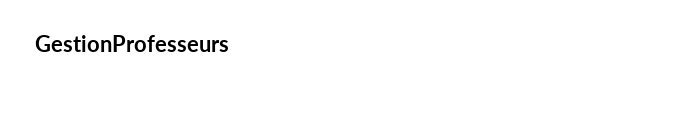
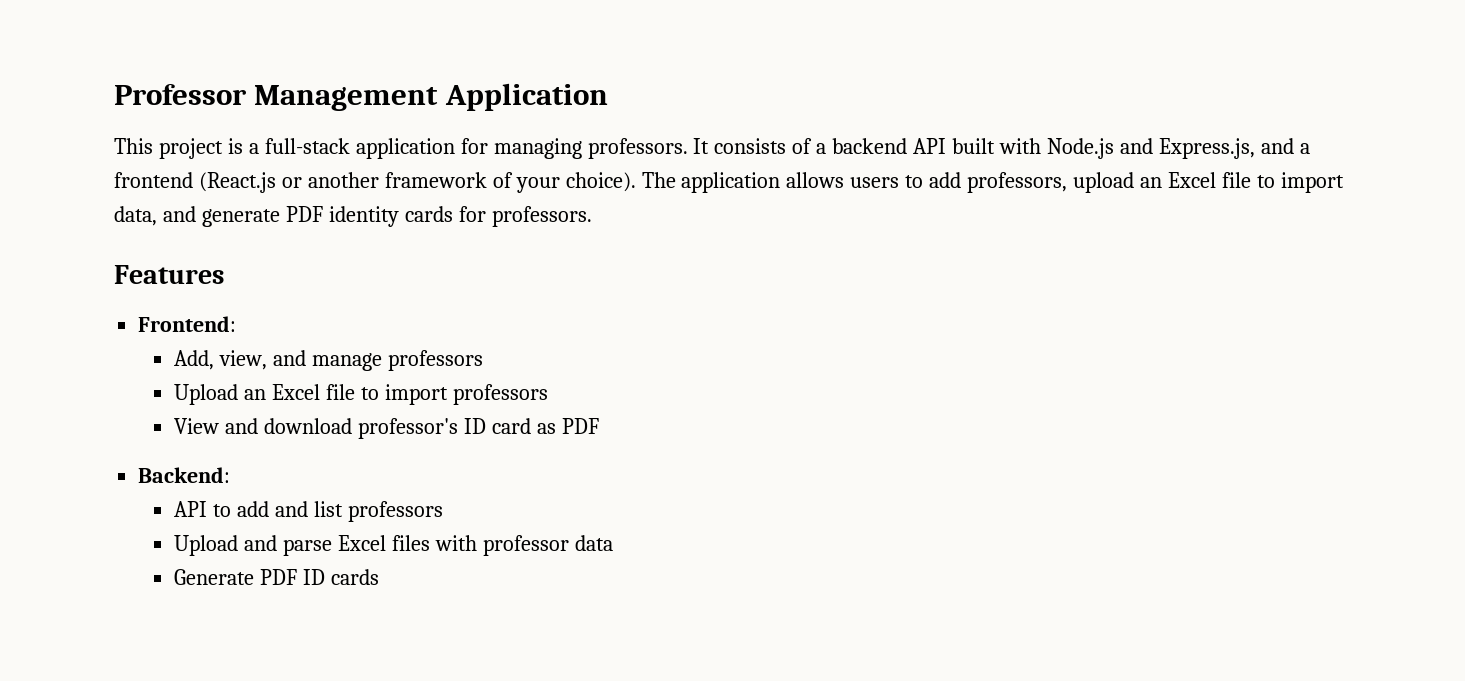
- GestionProfesseurs
+ Professor Management Application
+ This project is a full-stack application for managing professors. It consists of a backend API built with Node.js and Express.js, and a frontend (React.js or another framework of your choice). The application allows users to add professors, upload an Excel file to import data, and generate PDF identity cards for professors.
+ Features
+ Frontend:
+ Add, view, and manage professors
+ Upload an Excel file to import professors
+ View and download professor's ID card as PDF
+ Backend:
+ API to add and list professors
+ Upload and parse Excel files with professor data
+ Generate PDF ID cards

